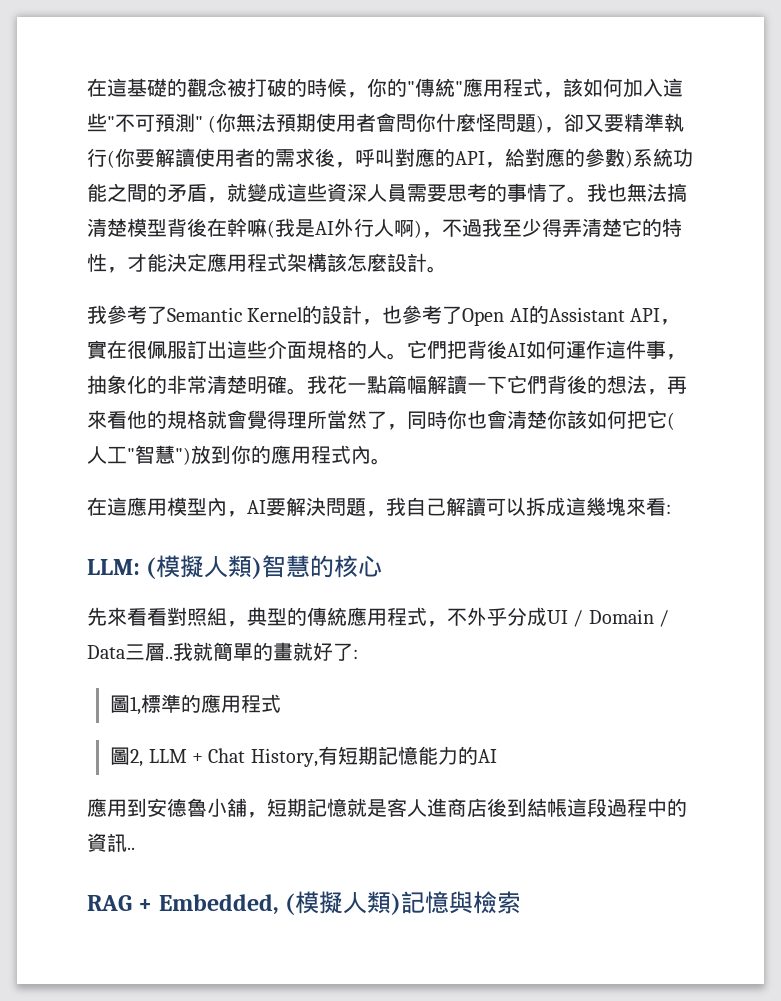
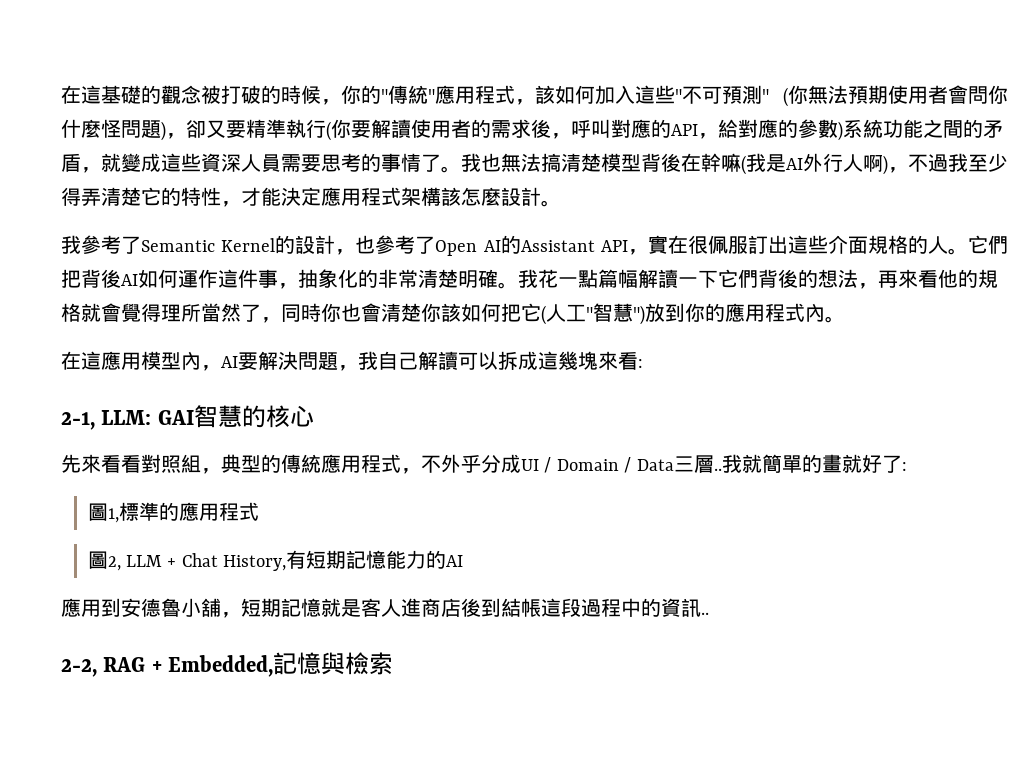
- LLM: (模擬人類)智慧的核心
+ 2-1, LLM: GAI智慧的核心
- RAG + Embedded, (模擬人類)記憶與檢索
+ 2-2, RAG + Embedded,記憶與檢索

